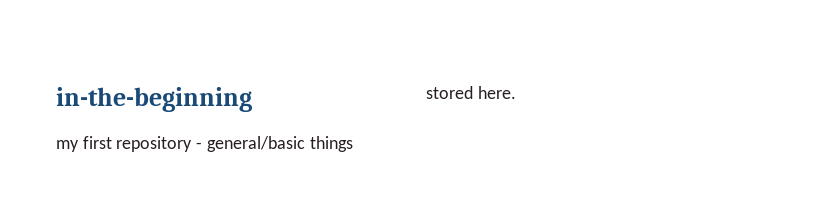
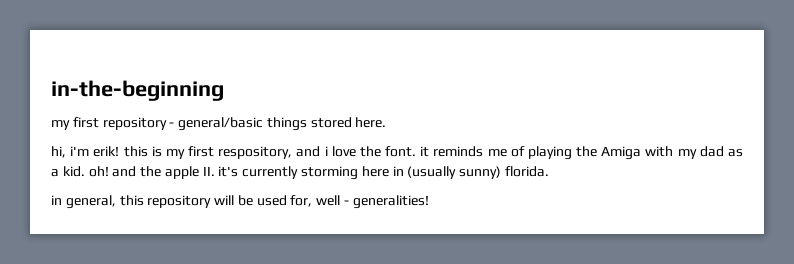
+ hi, i'm erik! this is my first respository, and i love the font. it reminds me of playing the Amiga with my dad as a kid. oh! and the apple II. it's currently storming here in (usually sunny) florida.
+ in general, this repository will be used for, well - generalities!

